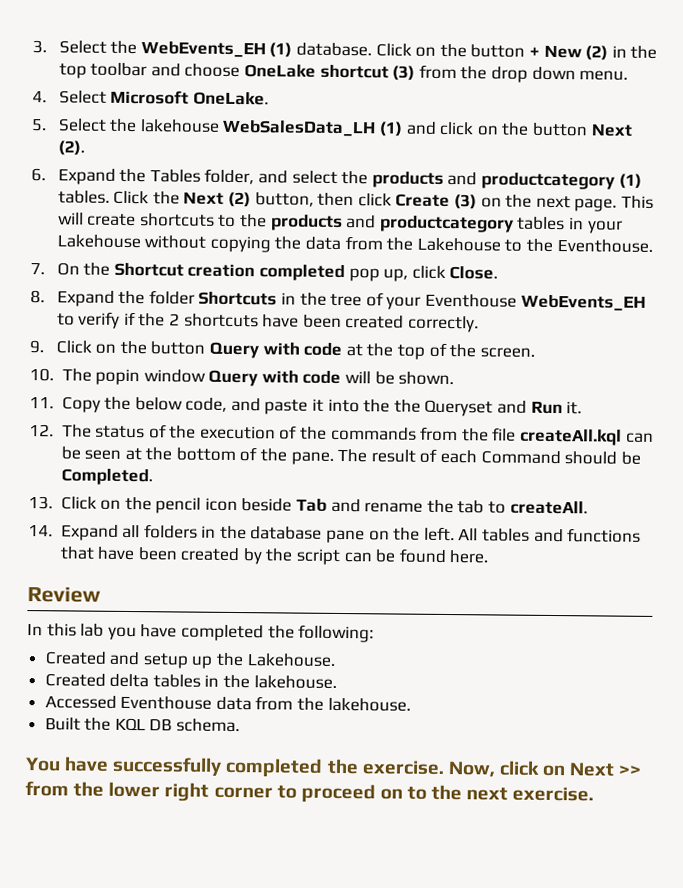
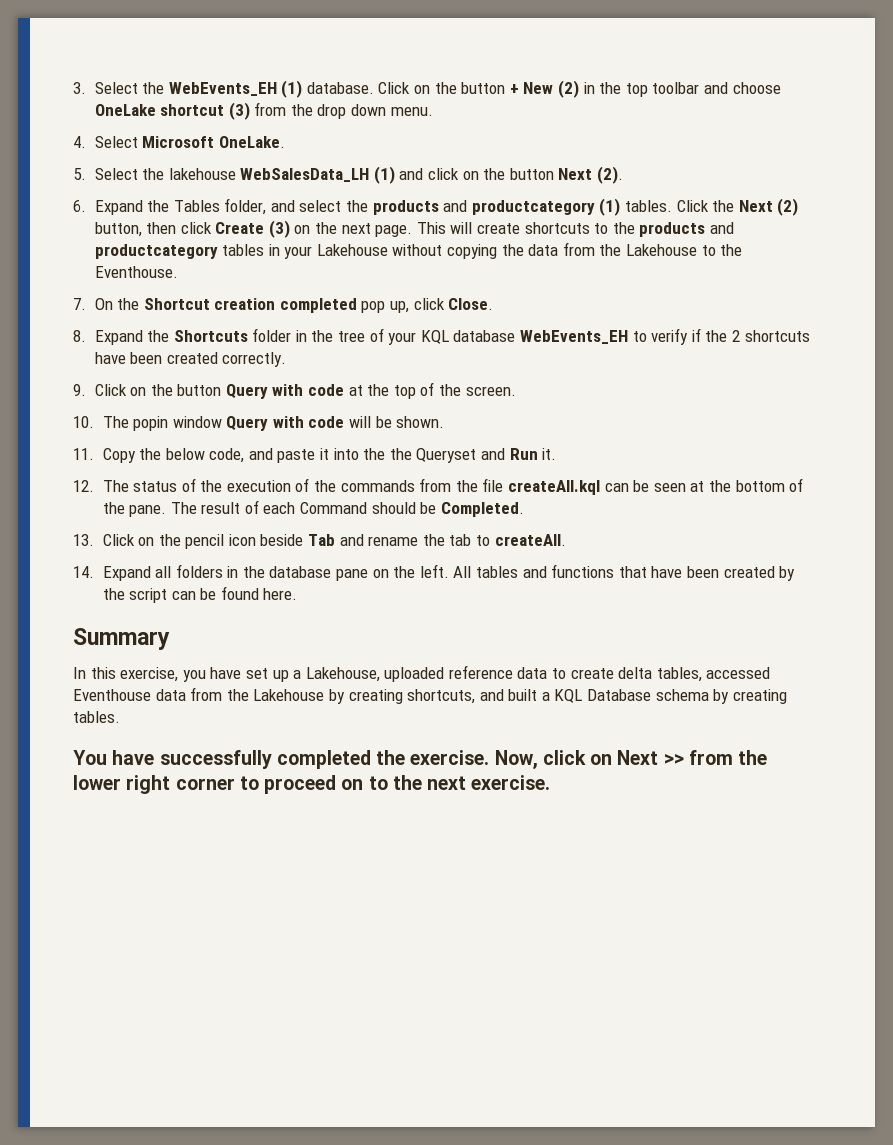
- 8. Expand the folder Shortcuts in the tree of your Eventhouse WebEvents_EH to verify if the 2 shortcuts have been created correctly.
+ 8. Expand the Shortcuts folder in the tree of your KQL database WebEvents_EH to verify if the 2 shortcuts have been created correctly.
- Review
+ Summary
- In this lab you have completed the following:
- Created and setup up the Lakehouse.
- Created delta tables in the lakehouse.
- Accessed Eventhouse data from the lakehouse.
- Built the KQL DB schema.
+ In this exercise, you have set up a Lakehouse, uploaded reference data to create delta tables, accessed Eventhouse data from the Lakehouse by creating shortcuts, and built a KQL Database schema by creating tables.

